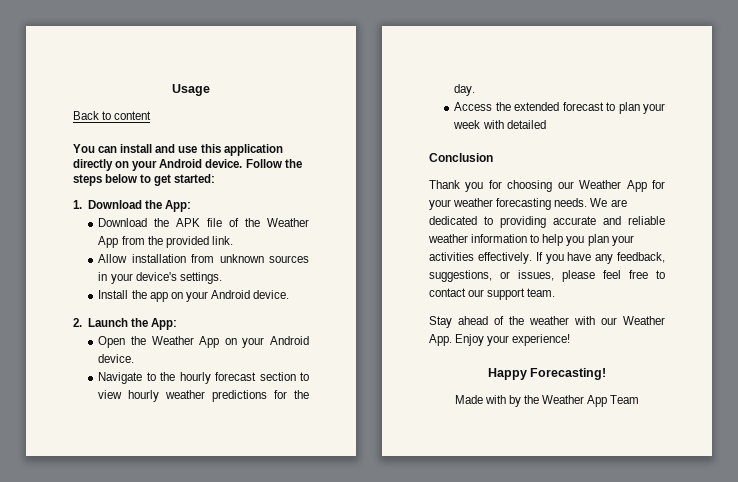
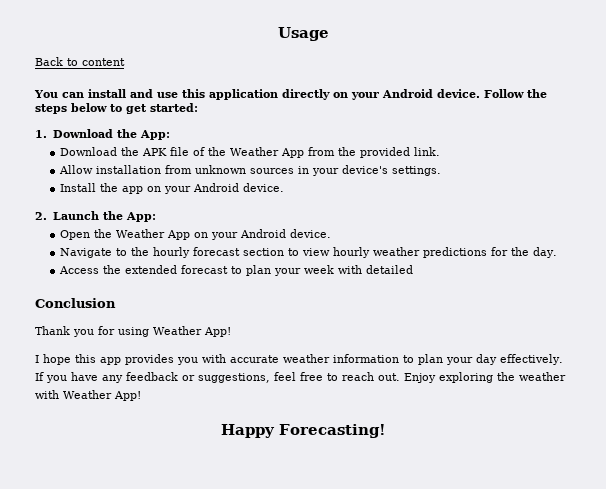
- Thank you for choosing our Weather App for your weather forecasting needs. We are dedicated to providing accurate and reliable weather information to help you plan your activities effectively.
+ Thank you for using Weather App!
+ I hope this app provides you with accurate weather information to plan your day effectively.
- If you have any feedback, suggestions, or issues, please feel free to contact our support team.
- Stay ahead of the weather with our Weather App. Enjoy your experience!
+ If you have any feedback or suggestions, feel free to reach out. Enjoy exploring the weather with Weather App!
  Happy Forecasting!
- Made with by the Weather App Team

